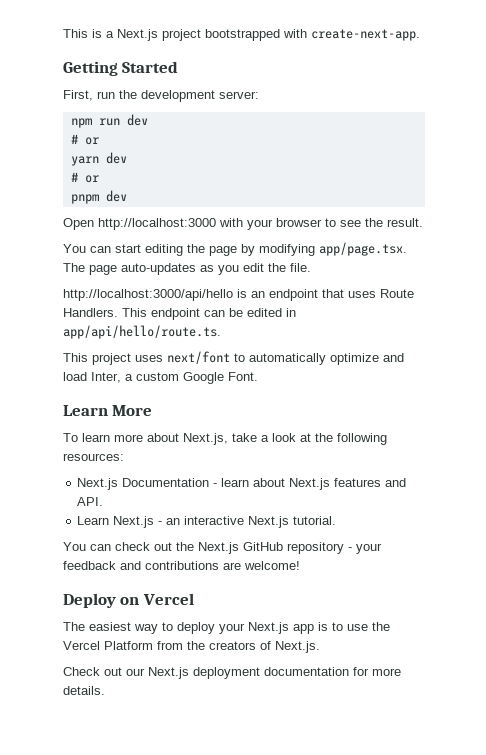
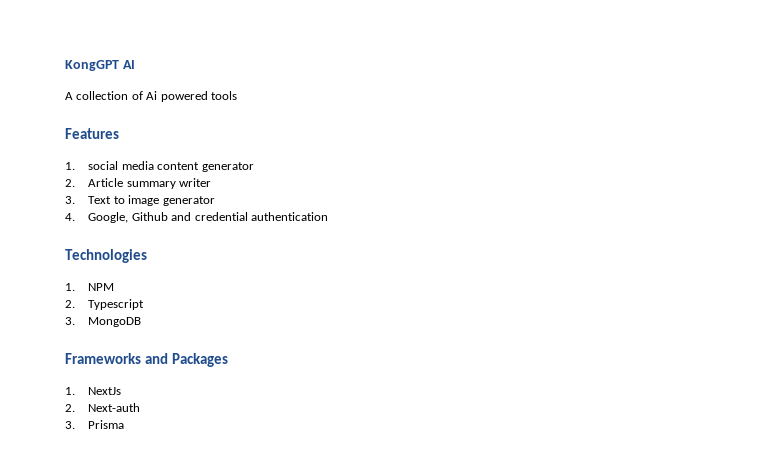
- This is a Next.js project bootstrapped with create-next-app.
- Getting Started
- First, run the development server:
- npm run dev
- # or
- yarn dev
- # or
- pnpm dev
- Open http://localhost:3000 with your browser to see the result.
- You can start editing the page by modifying app/page.tsx. The page auto-updates as you edit the file.
- http://localhost:3000/api/hello is an endpoint that uses Route Handlers. This endpoint can be edited in app/api/hello/route.ts.
- This project uses next/font to automatically optimize and load Inter, a custom Google Font.
- Learn More
- To learn more about Next.js, take a look at the following resources:
- Next.js Documentation - learn about Next.js features and API.
- Learn Next.js - an interactive Next.js tutorial.
- You can check out the Next.js GitHub repository - your feedback and contributions are welcome!
- Deploy on Vercel
- The easiest way to deploy your Next.js app is to use the Vercel Platform from the creators of Next.js.
- Check out our Next.js deployment documentation for more details.
+ KongGPT AI
+ A collection of Ai powered tools
+ Features
+ 1. social media content generator
+ 2. Article summary writer
+ 3. Text to image generator
+ 4. Google, Github and credential authentication
+ Technologies
+ 1. NPM
+ 2. Typescript
+ 3. MongoDB
+ Frameworks and Packages
+ 1. NextJs
+ 2. Next-auth
+ 3. Prisma

